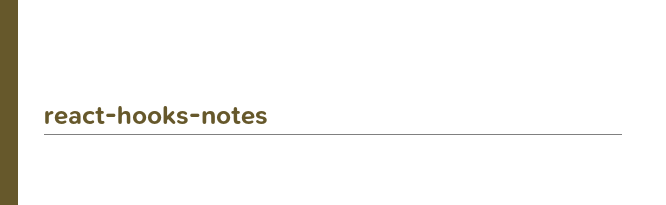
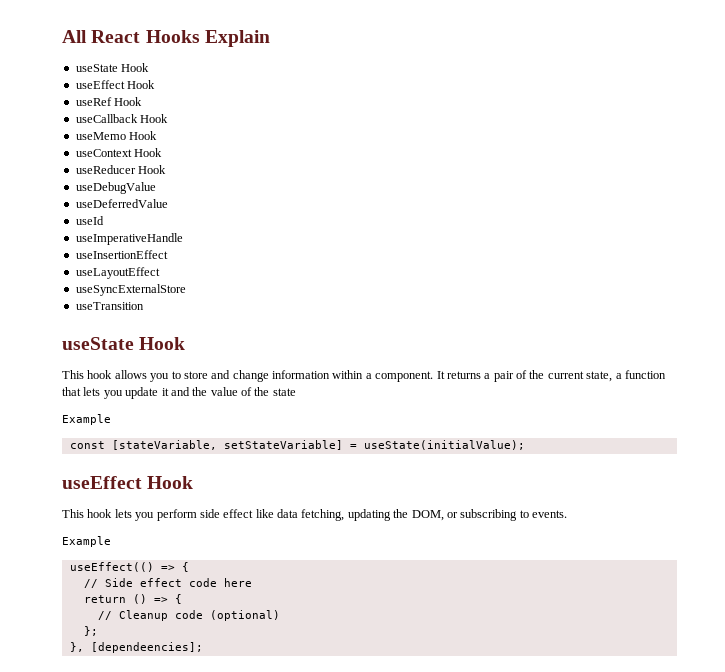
- react-hooks-notes
+ All React Hooks Explain
+ useState Hook
+ useEffect Hook
+ useRef Hook
+ useCallback Hook
+ useMemo Hook
+ useContext Hook
+ useReducer Hook
+ useDebugValue
+ useDeferredValue
+ useId
+ useImperativeHandle
+ useInsertionEffect
+ useLayoutEffect
+ useSyncExternalStore
+ useTransition
+ useState Hook
+ This hook allows you to store and change information within a component. It returns a pair of the current state, a function that lets you update it and the value of the state
+ Example
+ const [stateVariable, setStateVariable] = useState(initialValue);
+ useEffect Hook
+ This hook lets you perform side effect like data fetching, updating the DOM, or subscribing to events.
+ Example
+ useEffect(() => {
+ // Side effect code here
+ return () => {
+ // Cleanup code (optional)
+ };
+ }, [dependeencies];

